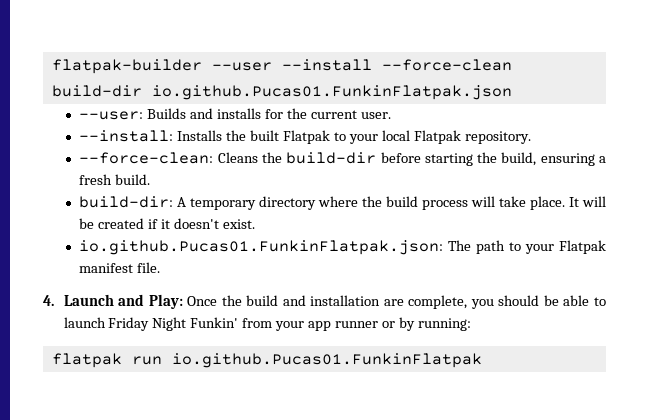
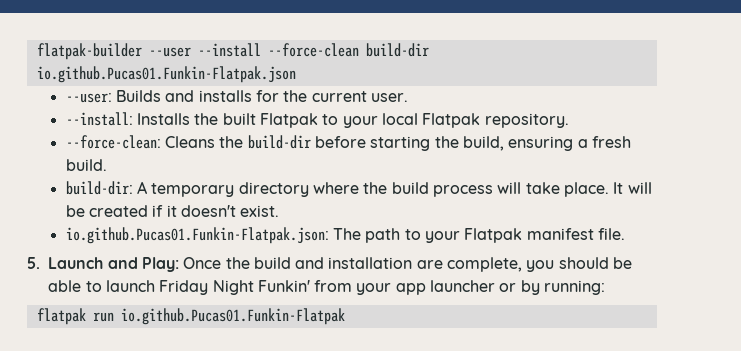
- flatpak-builder --user --install --force-clean build-dir io.github.Pucas01.FunkinFlatpak.json
+ flatpak-builder --user --install --force-clean build-dir io.github.Pucas01.Funkin-Flatpak.json
- io.github.Pucas01.FunkinFlatpak.json: The path to your Flatpak manifest file.
+ io.github.Pucas01.Funkin-Flatpak.json: The path to your Flatpak manifest file.
- 4. Launch and Play: Once the build and installation are complete, you should be able to launch Friday Night Funkin' from your app runner or by running:
+ 5. Launch and Play: Once the build and installation are complete, you should be able to launch Friday Night Funkin' from your app launcher or by running:
- flatpak run io.github.Pucas01.FunkinFlatpak
+ flatpak run io.github.Pucas01.Funkin-Flatpak

